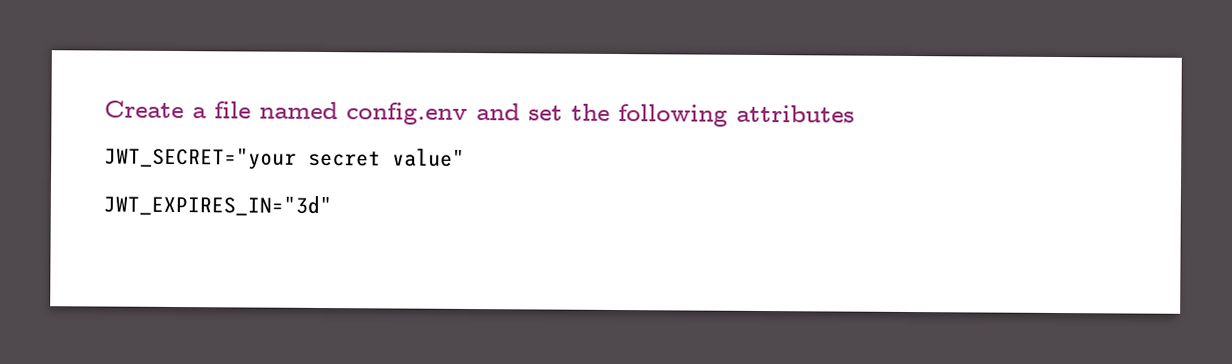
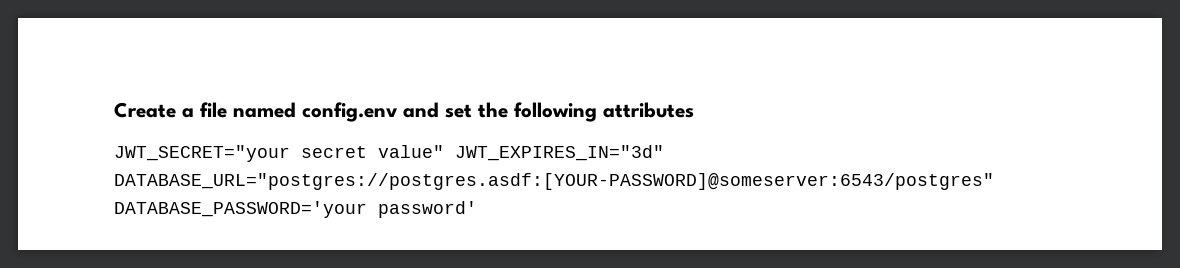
- JWT_SECRET="your secret value"
- JWT_EXPIRES_IN="3d"
+ JWT_SECRET="your secret value" JWT_EXPIRES_IN="3d" DATABASE_URL="postgres://postgres.asdf:[YOUR-PASSWORD]@someserver:6543/postgres" DATABASE_PASSWORD='your password'

